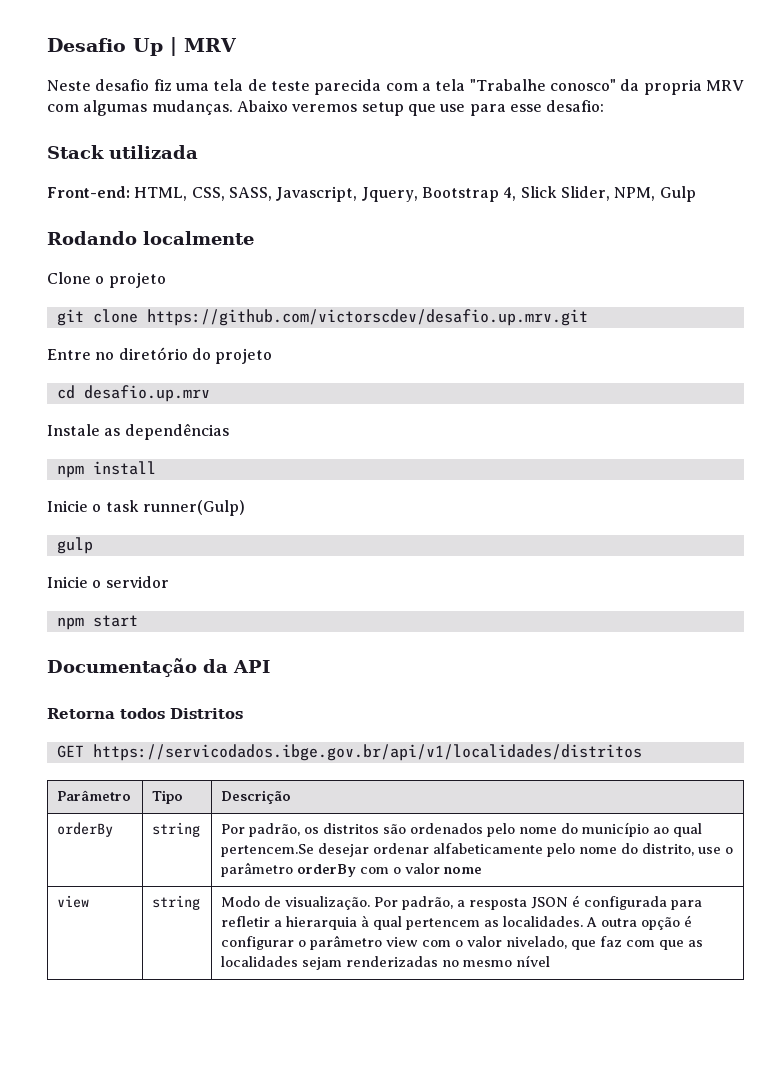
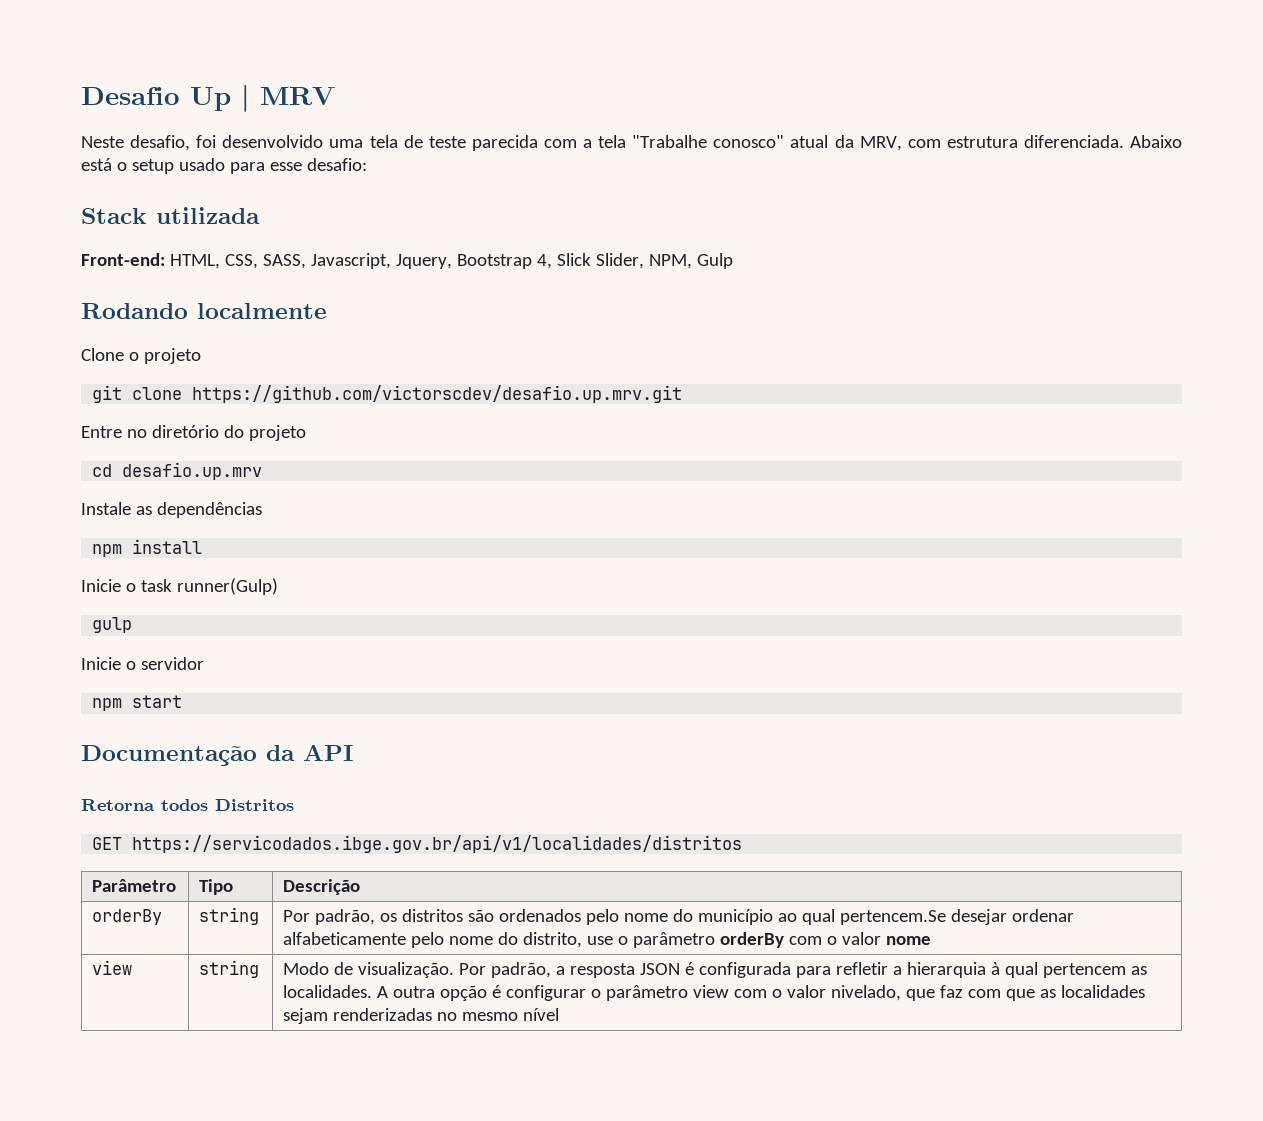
- Neste desafio fiz uma tela de teste parecida com a tela "Trabalhe conosco" da propria MRV com algumas mudanças. Abaixo veremos setup que use para esse desafio:
+ Neste desafio, foi desenvolvido uma tela de teste parecida com a tela "Trabalhe conosco" atual da MRV, com estrutura diferenciada. Abaixo está o setup usado para esse desafio:

